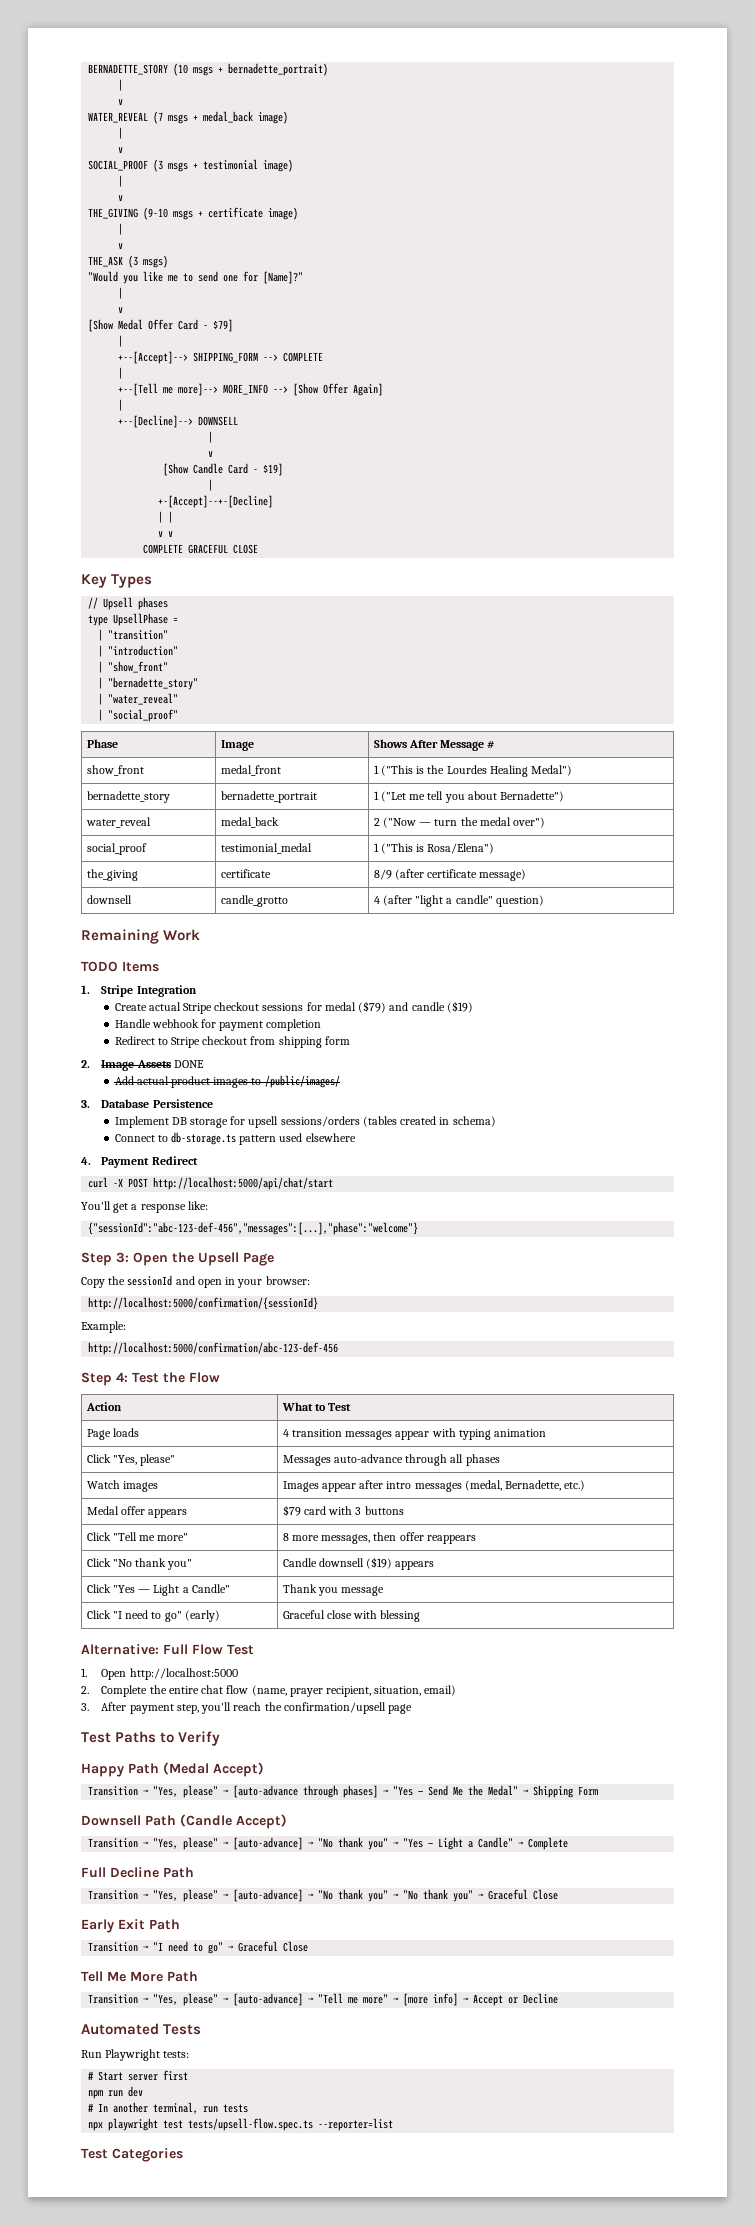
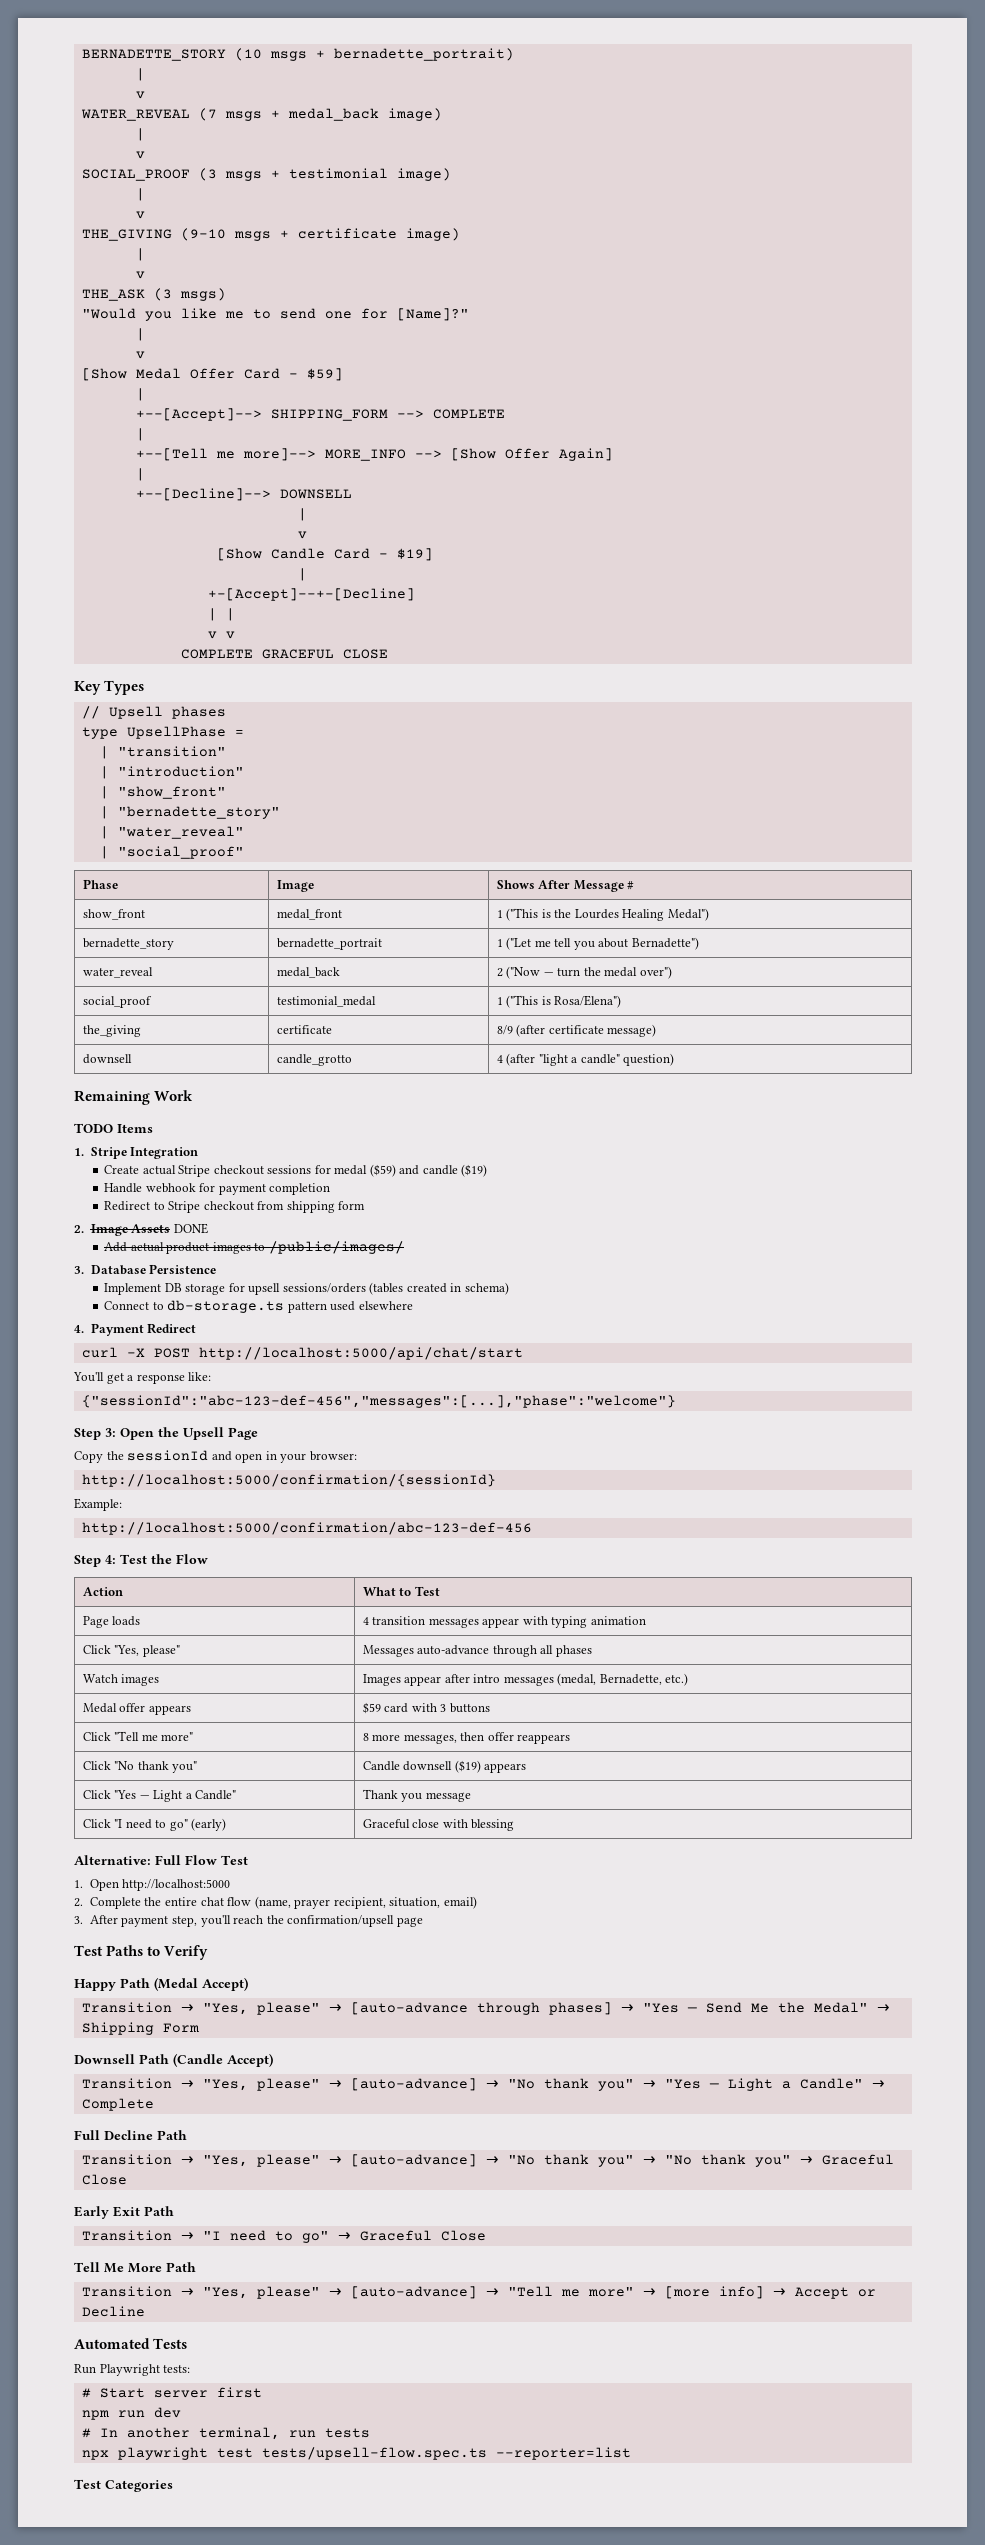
- [Show Medal Offer Card - $79]
+ [Show Medal Offer Card - $59]
- Create actual Stripe checkout sessions for medal ($79) and candle ($19)
+ Create actual Stripe checkout sessions for medal ($59) and candle ($19)
- Medal offer appears | $79 card with 3 buttons
+ Medal offer appears | $59 card with 3 buttons

